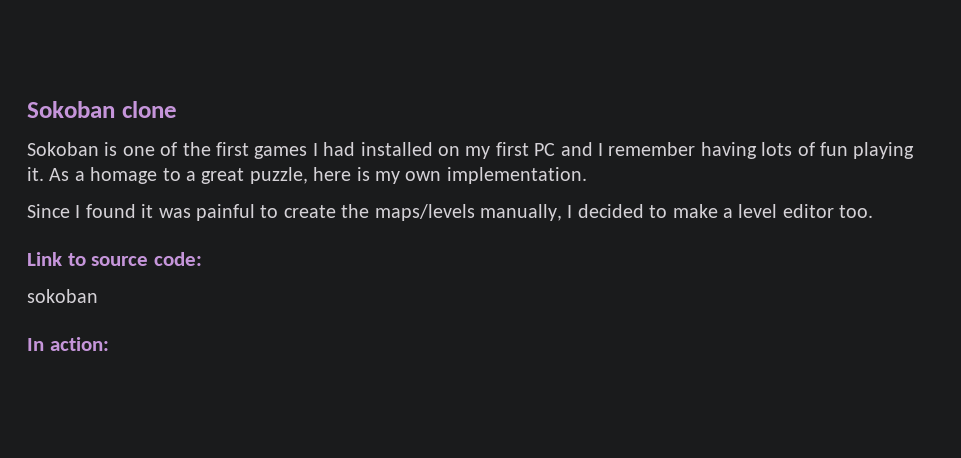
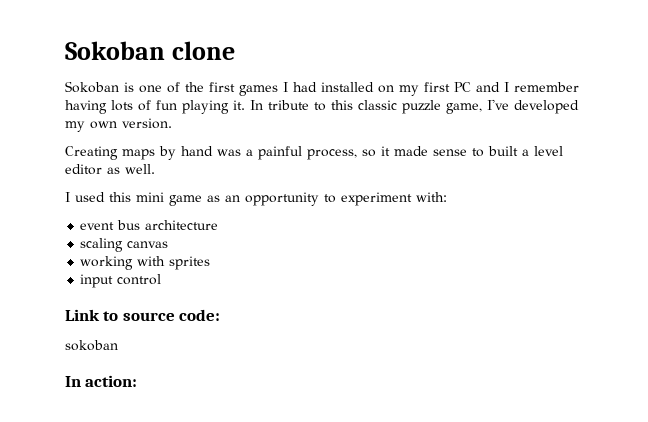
- As a homage to a great puzzle, here is my own implementation.
- Since I found it was painful to create the maps/levels manually, I decided to make a level editor too.
+ In tribute to this classic puzzle game, I've developed my own version.
+ Creating maps by hand was a painful process, so it made sense to built a level editor as well.
+ I used this mini game as an opportunity to experiment with:
+ event bus architecture
+ scaling canvas
+ working with sprites
+ input control

